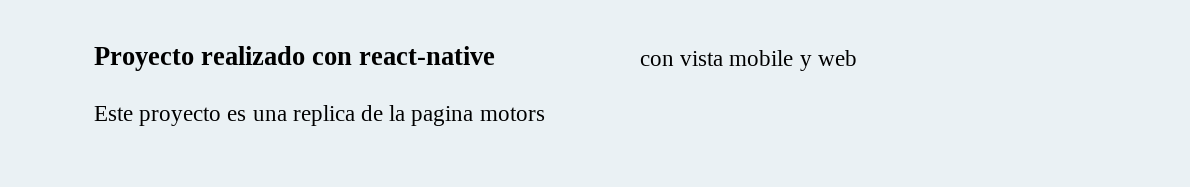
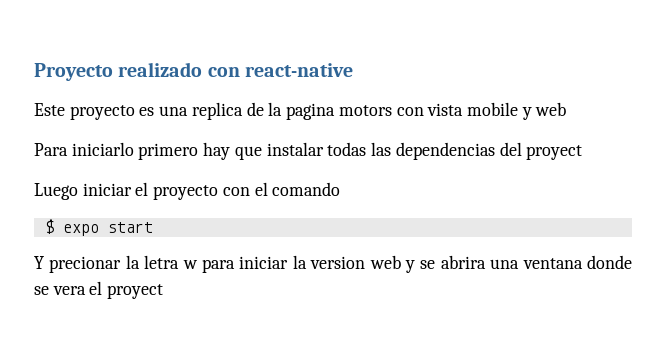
+ Para iniciarlo primero hay que instalar todas las dependencias del proyect
+ Luego iniciar el proyecto con el comando
+ $ expo start
+ Y precionar la letra w para iniciar la version web y se abrira una ventana donde se vera el proyect

